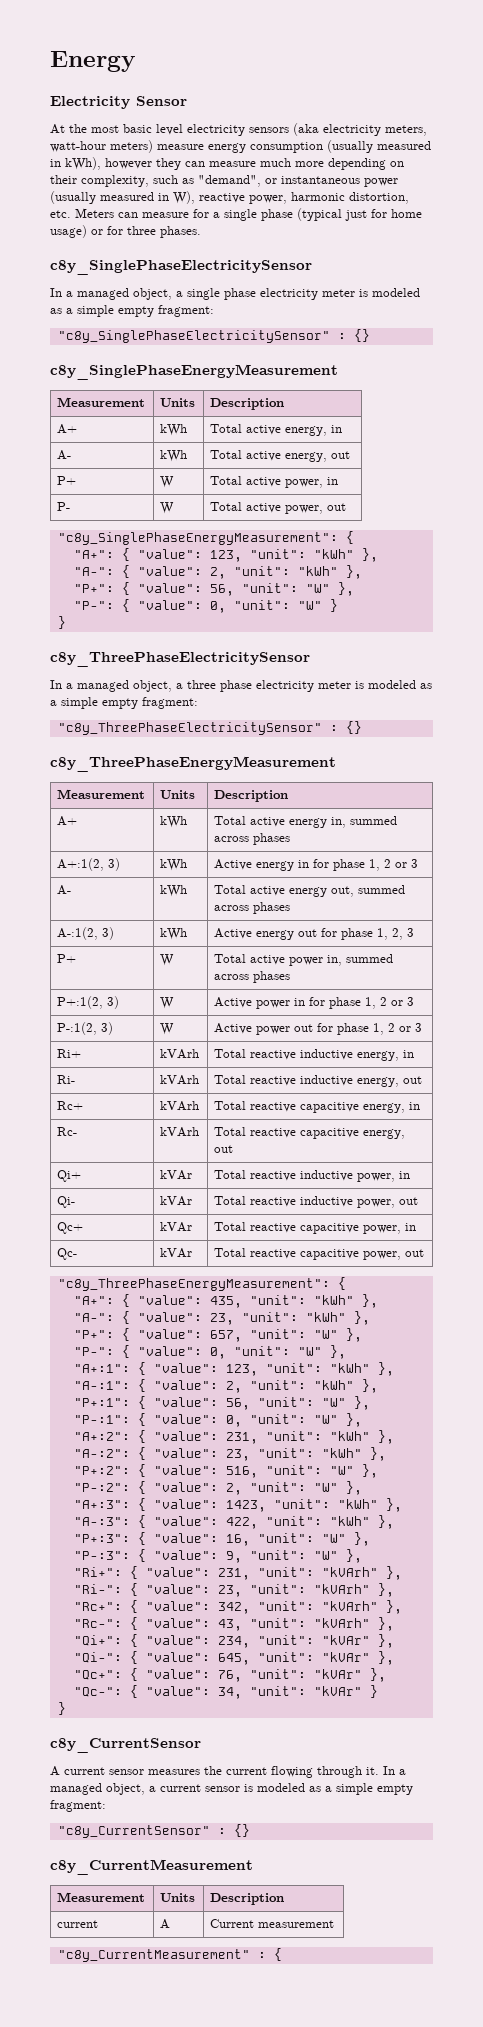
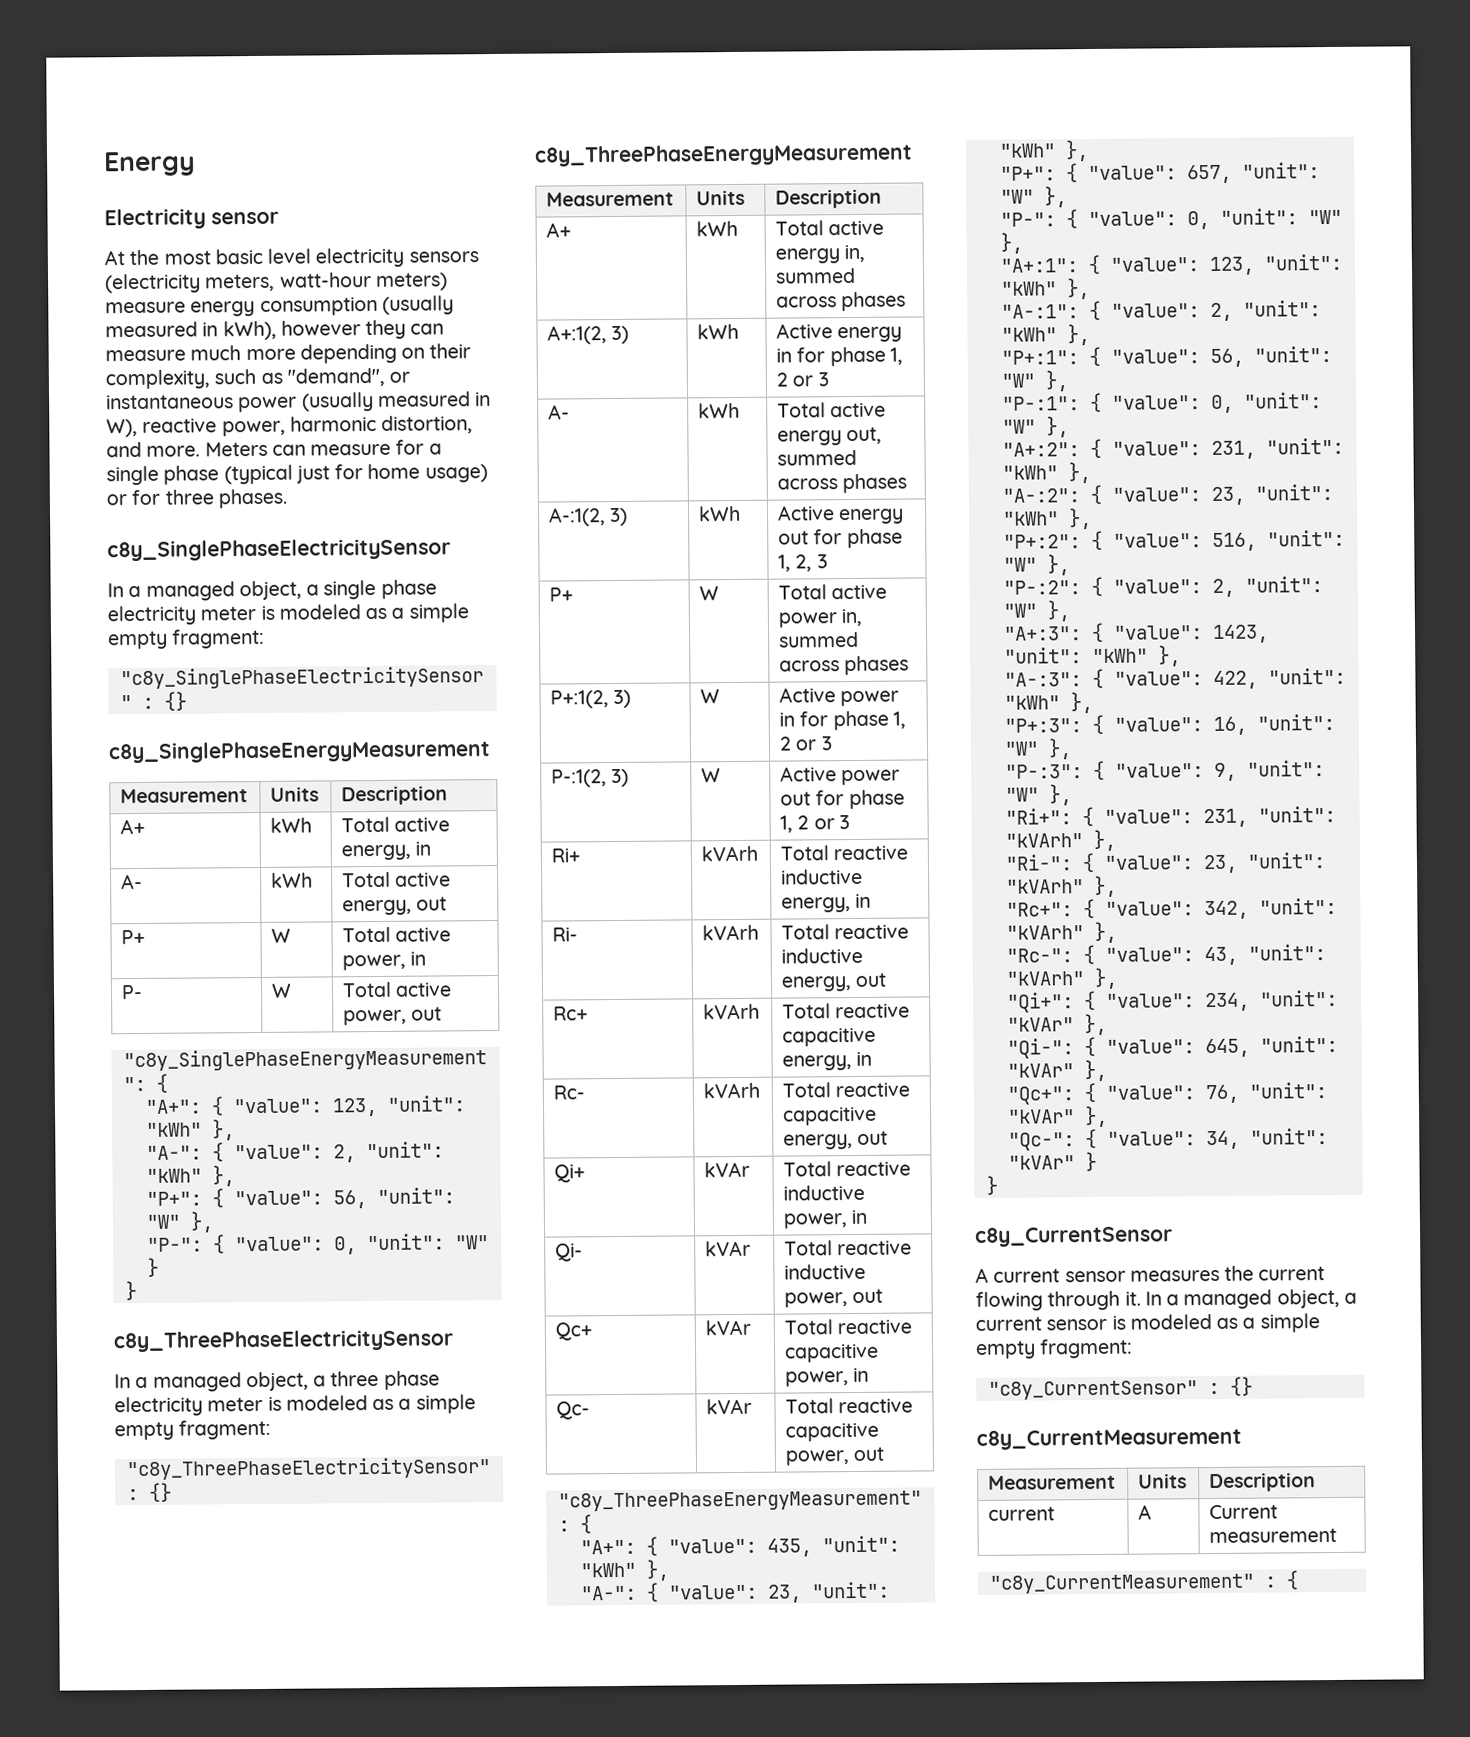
- Electricity Sensor
+ Electricity sensor
- At the most basic level electricity sensors (aka electricity meters, watt-hour meters) measure energy consumption (usually measured in kWh), however they can measure much more depending on their complexity, such as "demand", or instantaneous power (usually measured in W), reactive power, harmonic distortion, etc. Meters can measure for a single phase (typical just for home usage) or for three phases.
+ At the most basic level electricity sensors (electricity meters, watt-hour meters) measure energy consumption (usually measured in kWh), however they can measure much more depending on their complexity, such as "demand", or instantaneous power (usually measured in W), reactive power, harmonic distortion, and more. Meters can measure for a single phase (typical just for home usage) or for three phases.

